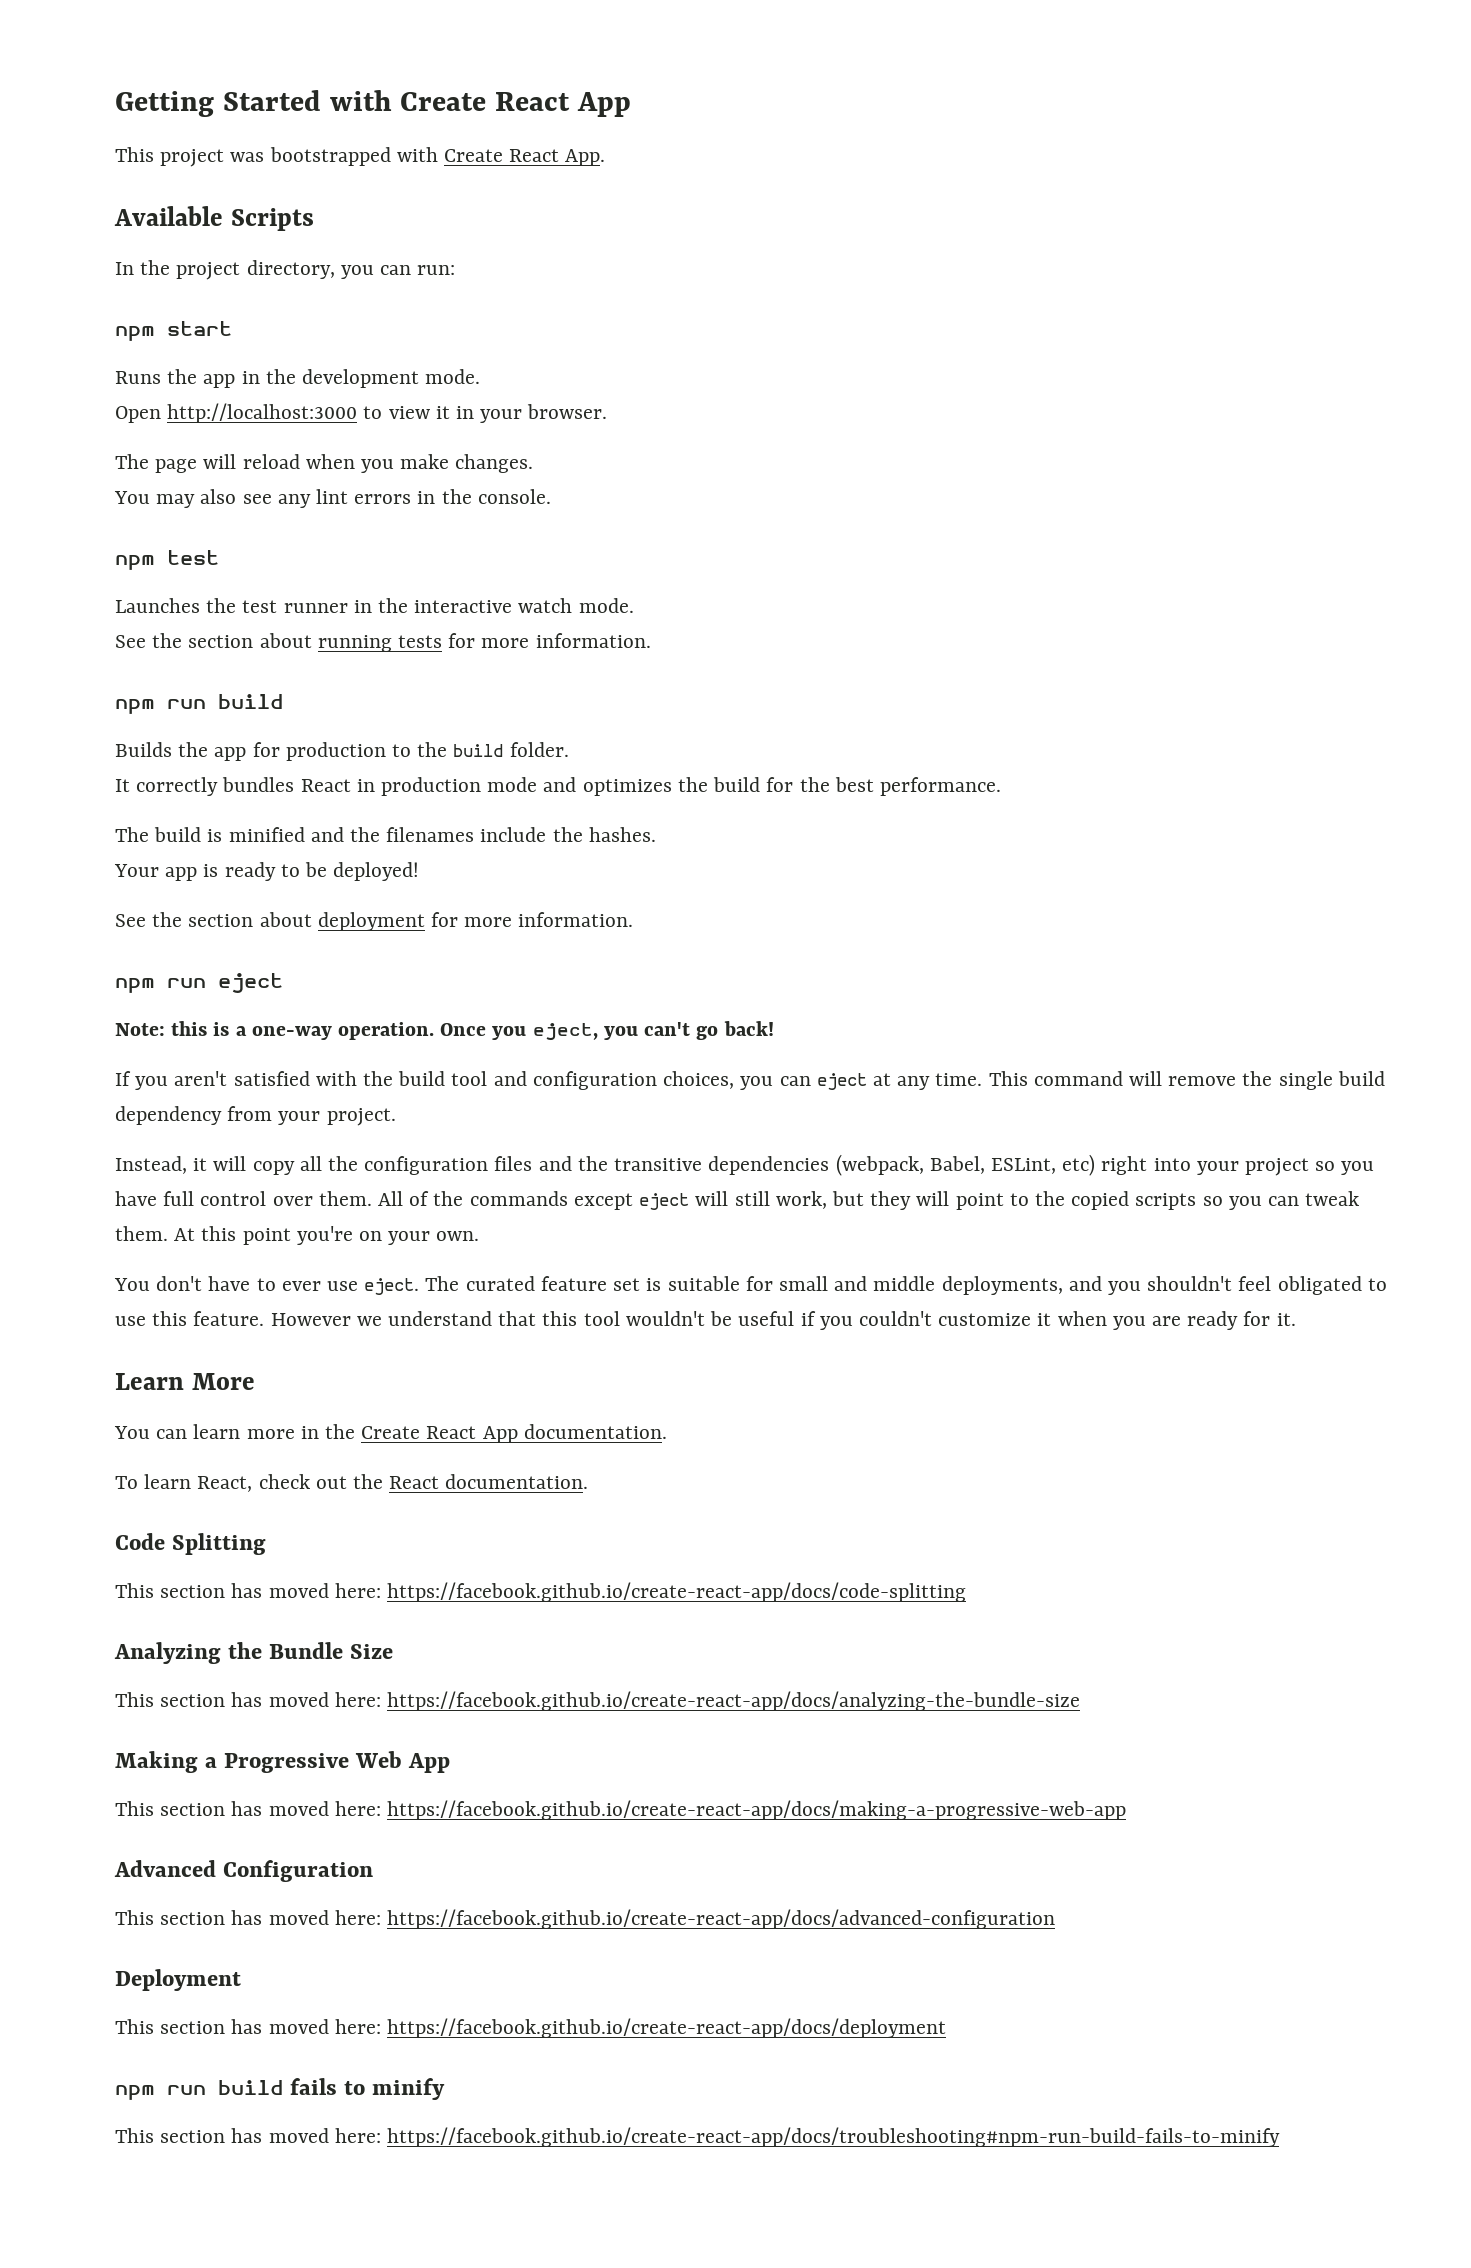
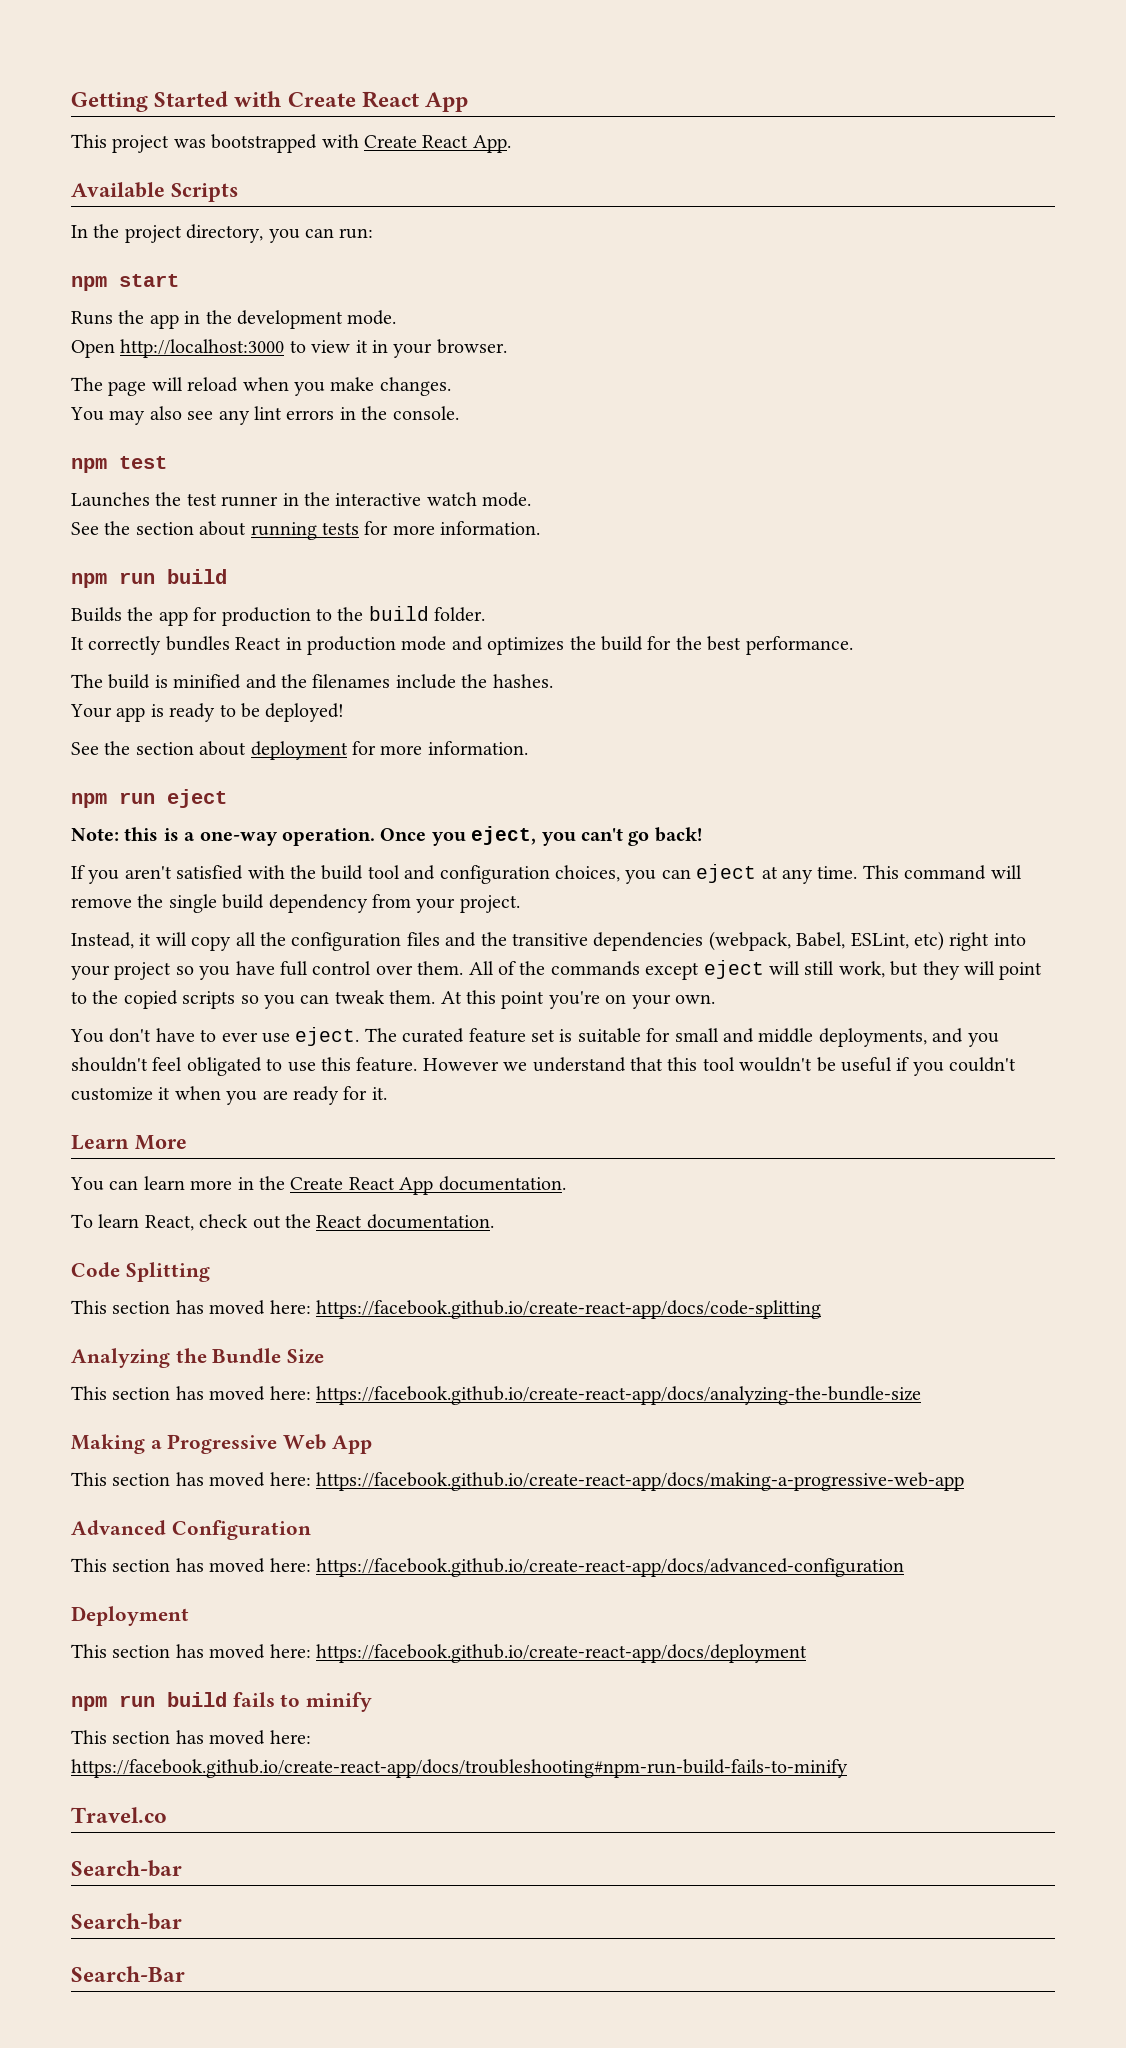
+ Travel.co
+ Search-bar
+ Search-bar
+ Search-Bar

